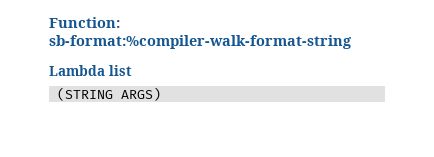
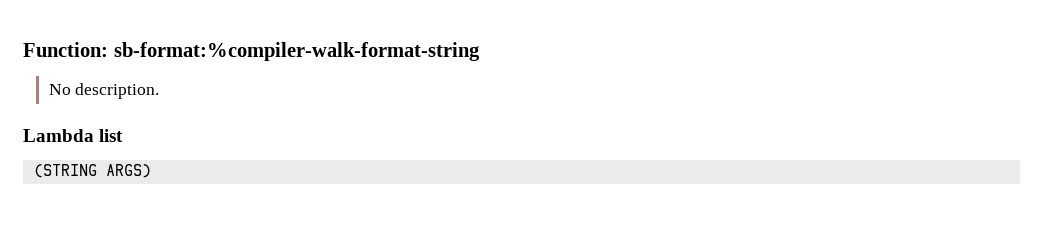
+ No description.

